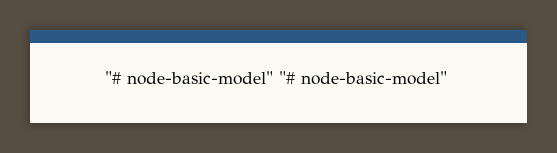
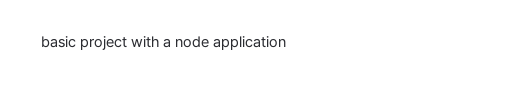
- "# node-basic-model" "# node-basic-model"
+ basic project with a node application

